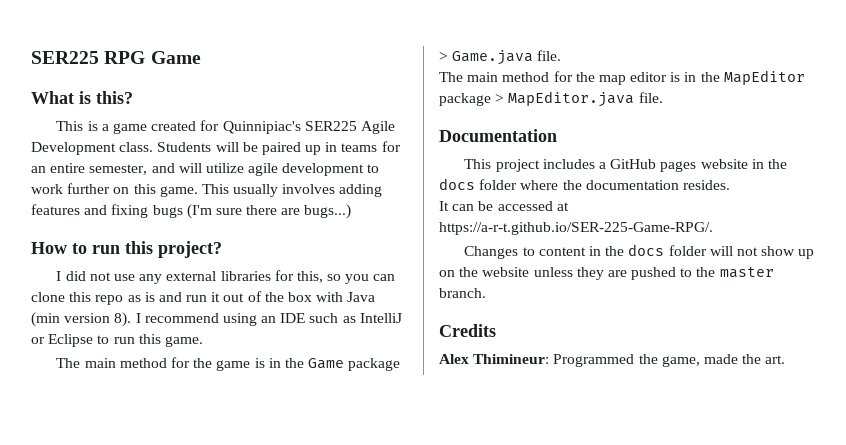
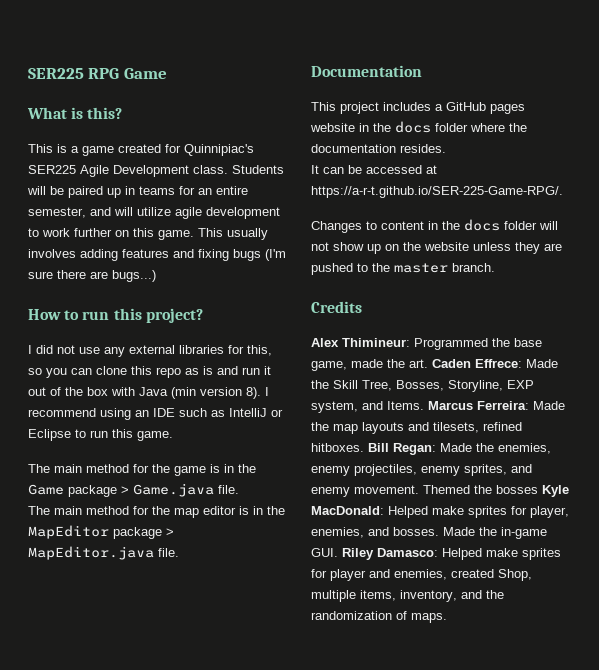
- Alex Thimineur: Programmed the game, made the art.
+ Alex Thimineur: Programmed the base game, made the art. Caden Effrece: Made the Skill Tree, Bosses, Storyline, EXP system, and Items. Marcus Ferreira: Made the map layouts and tilesets, refined hitboxes. Bill Regan: Made the enemies, enemy projectiles, enemy sprites, and enemy movement. Themed the bosses Kyle MacDonald: Helped make sprites for player, enemies, and bosses. Made the in-game GUI. Riley Damasco: Helped make sprites for player and enemies, created Shop, multiple items, inventory, and the randomization of maps.

